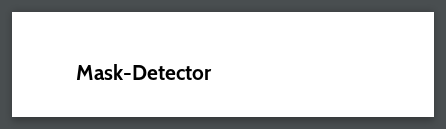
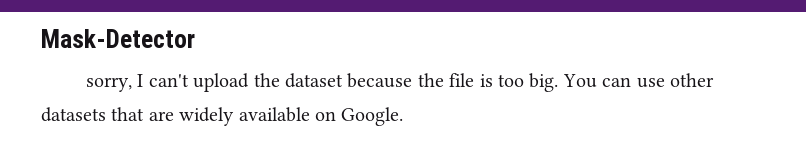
+ sorry, I can't upload the dataset because the file is too big. You can use other datasets that are widely available on Google.

